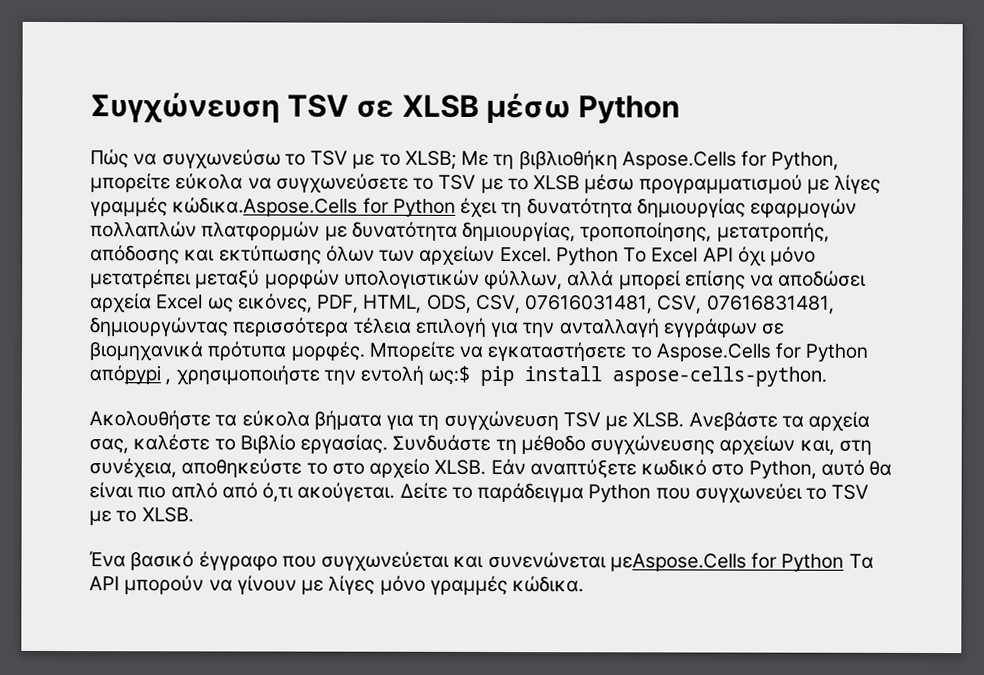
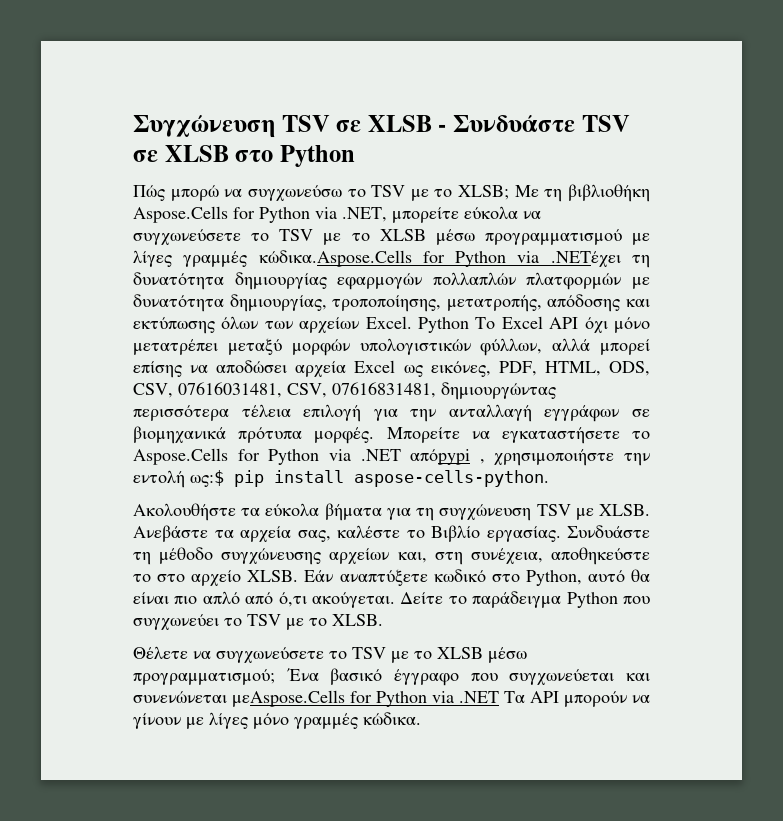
- Συγχώνευση TSV σε XLSB μέσω Python
+ Συγχώνευση TSV σε XLSB - Συνδυάστε TSV σε XLSB στο Python
- Πώς να συγχωνεύσω το TSV με το XLSB; Με τη βιβλιοθήκη Aspose.Cells for Python, μπορείτε εύκολα να συγχωνεύσετε το TSV με το XLSB μέσω προγραμματισμού με λίγες γραμμές κώδικα.Aspose.Cells for Python έχει τη δυνατότητα δημιουργίας εφαρμογών πολλαπλών πλατφορμών με δυνατότητα δημιουργίας, τροποποίησης, μετατροπής, απόδοσης και εκτύπωσης όλων των αρχείων Excel.
+ Πώς μπορώ να συγχωνεύσω το TSV με το XLSB; Με τη βιβλιοθήκη Aspose.Cells for Python via .NET, μπορείτε εύκολα να συγχωνεύσετε το TSV με το XLSB μέσω προγραμματισμού με λίγες γραμμές κώδικα.Aspose.Cells for Python via .NETέχει τη δυνατότητα δημιουργίας εφαρμογών πολλαπλών πλατφορμών με δυνατότητα δημιουργίας, τροποποίησης, μετατροπής, απόδοσης και εκτύπωσης όλων των αρχείων Excel.
- Μπορείτε να εγκαταστήσετε το Aspose.Cells for Python απόpypi , χρησιμοποιήστε την εντολή ως:$ pip install aspose-cells-python.
+ Μπορείτε να εγκαταστήσετε το Aspose.Cells for Python via .NET απόpypi , χρησιμοποιήστε την εντολή ως:$ pip install aspose-cells-python.
- Ένα βασικό έγγραφο που συγχωνεύεται και συνενώνεται μεAspose.Cells for Python Τα API μπορούν να γίνουν με λίγες μόνο γραμμές κώδικα.
+ Θέλετε να συγχωνεύσετε το TSV με το XLSB μέσω προγραμματισμού; Ένα βασικό έγγραφο που συγχωνεύεται και συνενώνεται μεAspose.Cells for Python via .NET Τα API μπορούν να γίνουν με λίγες μόνο γραμμές κώδικα.

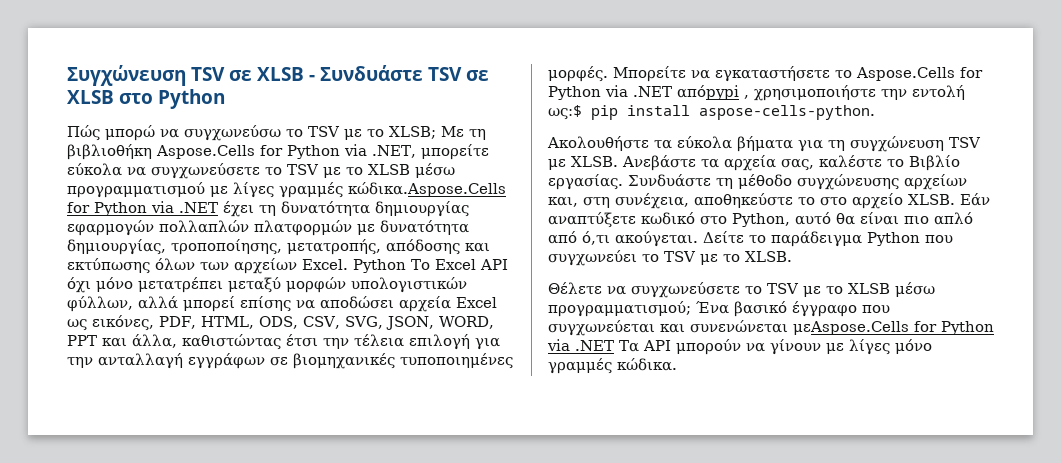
- Πώς μπορώ να συγχωνεύσω το TSV με το XLSB; Με τη βιβλιοθήκη Aspose.Cells for Python via .NET, μπορείτε εύκολα να συγχωνεύσετε το TSV με το XLSB μέσω προγραμματισμού με λίγες γραμμές κώδικα.Aspose.Cells for Python via .NETέχει τη δυνατότητα δημιουργίας εφαρμογών πολλαπλών πλατφορμών με δυνατότητα δημιουργίας, τροποποίησης, μετατροπής, απόδοσης και εκτύπωσης όλων των αρχείων Excel.
+ Πώς μπορώ να συγχωνεύσω το TSV με το XLSB; Με τη βιβλιοθήκη Aspose.Cells for Python via .NET, μπορείτε εύκολα να συγχωνεύσετε το TSV με το XLSB μέσω προγραμματισμού με λίγες γραμμές κώδικα.Aspose.Cells for Python via .NET έχει τη δυνατότητα δημιουργίας εφαρμογών πολλαπλών πλατφορμών με δυνατότητα δημιουργίας, τροποποίησης, μετατροπής, απόδοσης και εκτύπωσης όλων των αρχείων Excel.
- Python Το Excel API όχι μόνο μετατρέπει μεταξύ μορφών υπολογιστικών φύλλων, αλλά μπορεί επίσης να αποδώσει αρχεία Excel ως εικόνες, PDF, HTML, ODS, CSV, 07616031481, CSV, 07616831481, δημιουργώντας περισσότερα τέλεια επιλογή για την ανταλλαγή εγγράφων σε βιομηχανικά πρότυπα μορφές.
+ Python Το Excel API όχι μόνο μετατρέπει μεταξύ μορφών υπολογιστικών φύλλων, αλλά μπορεί επίσης να αποδώσει αρχεία Excel ως εικόνες, PDF, HTML, ODS, CSV, SVG, JSON, WORD, PPT και άλλα, καθιστώντας έτσι την τέλεια επιλογή για την ανταλλαγή εγγράφων σε βιομηχανικές τυποποιημένες μορφές.

